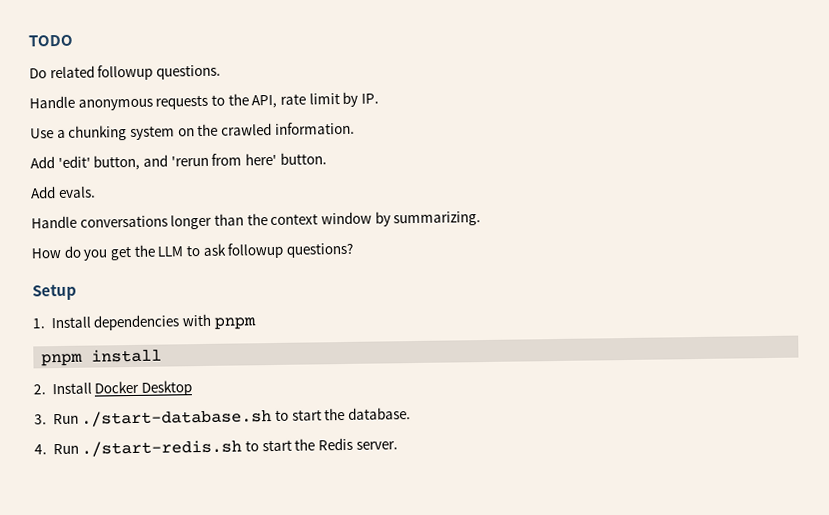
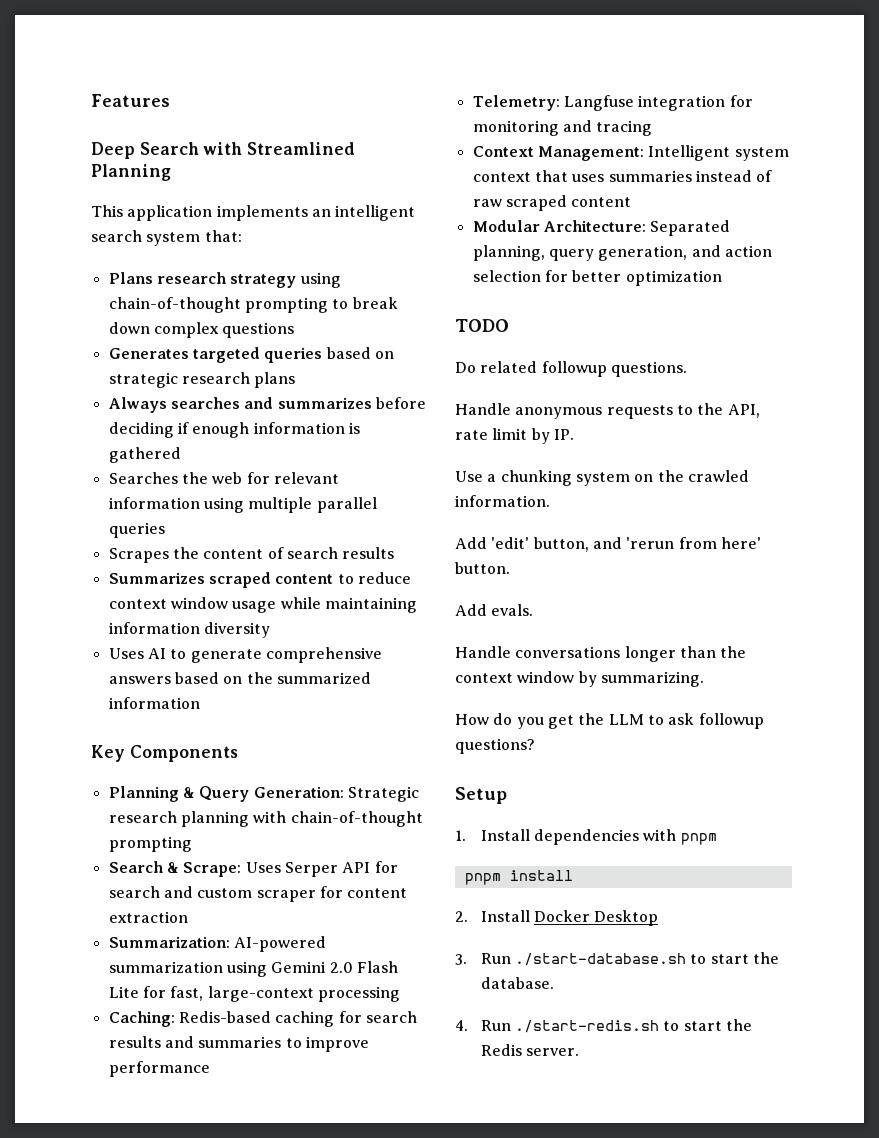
+ Features
+ Deep Search with Streamlined Planning
+ This application implements an intelligent search system that:
+ Plans research strategy using chain-of-thought prompting to break down complex questions
+ Generates targeted queries based on strategic research plans
+ Always searches and summarizes before deciding if enough information is gathered
+ Searches the web for relevant information using multiple parallel queries
+ Scrapes the content of search results
+ Summarizes scraped content to reduce context window usage while maintaining information diversity
+ Uses AI to generate comprehensive answers based on the summarized information
+ Key Components
+ Planning & Query Generation: Strategic research planning with chain-of-thought prompting
+ Search & Scrape: Uses Serper API for search and custom scraper for content extraction
+ Summarization: AI-powered summarization using Gemini 2.0 Flash Lite for fast, large-context processing
+ Caching: Redis-based caching for search results and summaries to improve performance
+ Telemetry: Langfuse integration for monitoring and tracing
+ Context Management: Intelligent system context that uses summaries instead of raw scraped content
+ Modular Architecture: Separated planning, query generation, and action selection for better optimization

